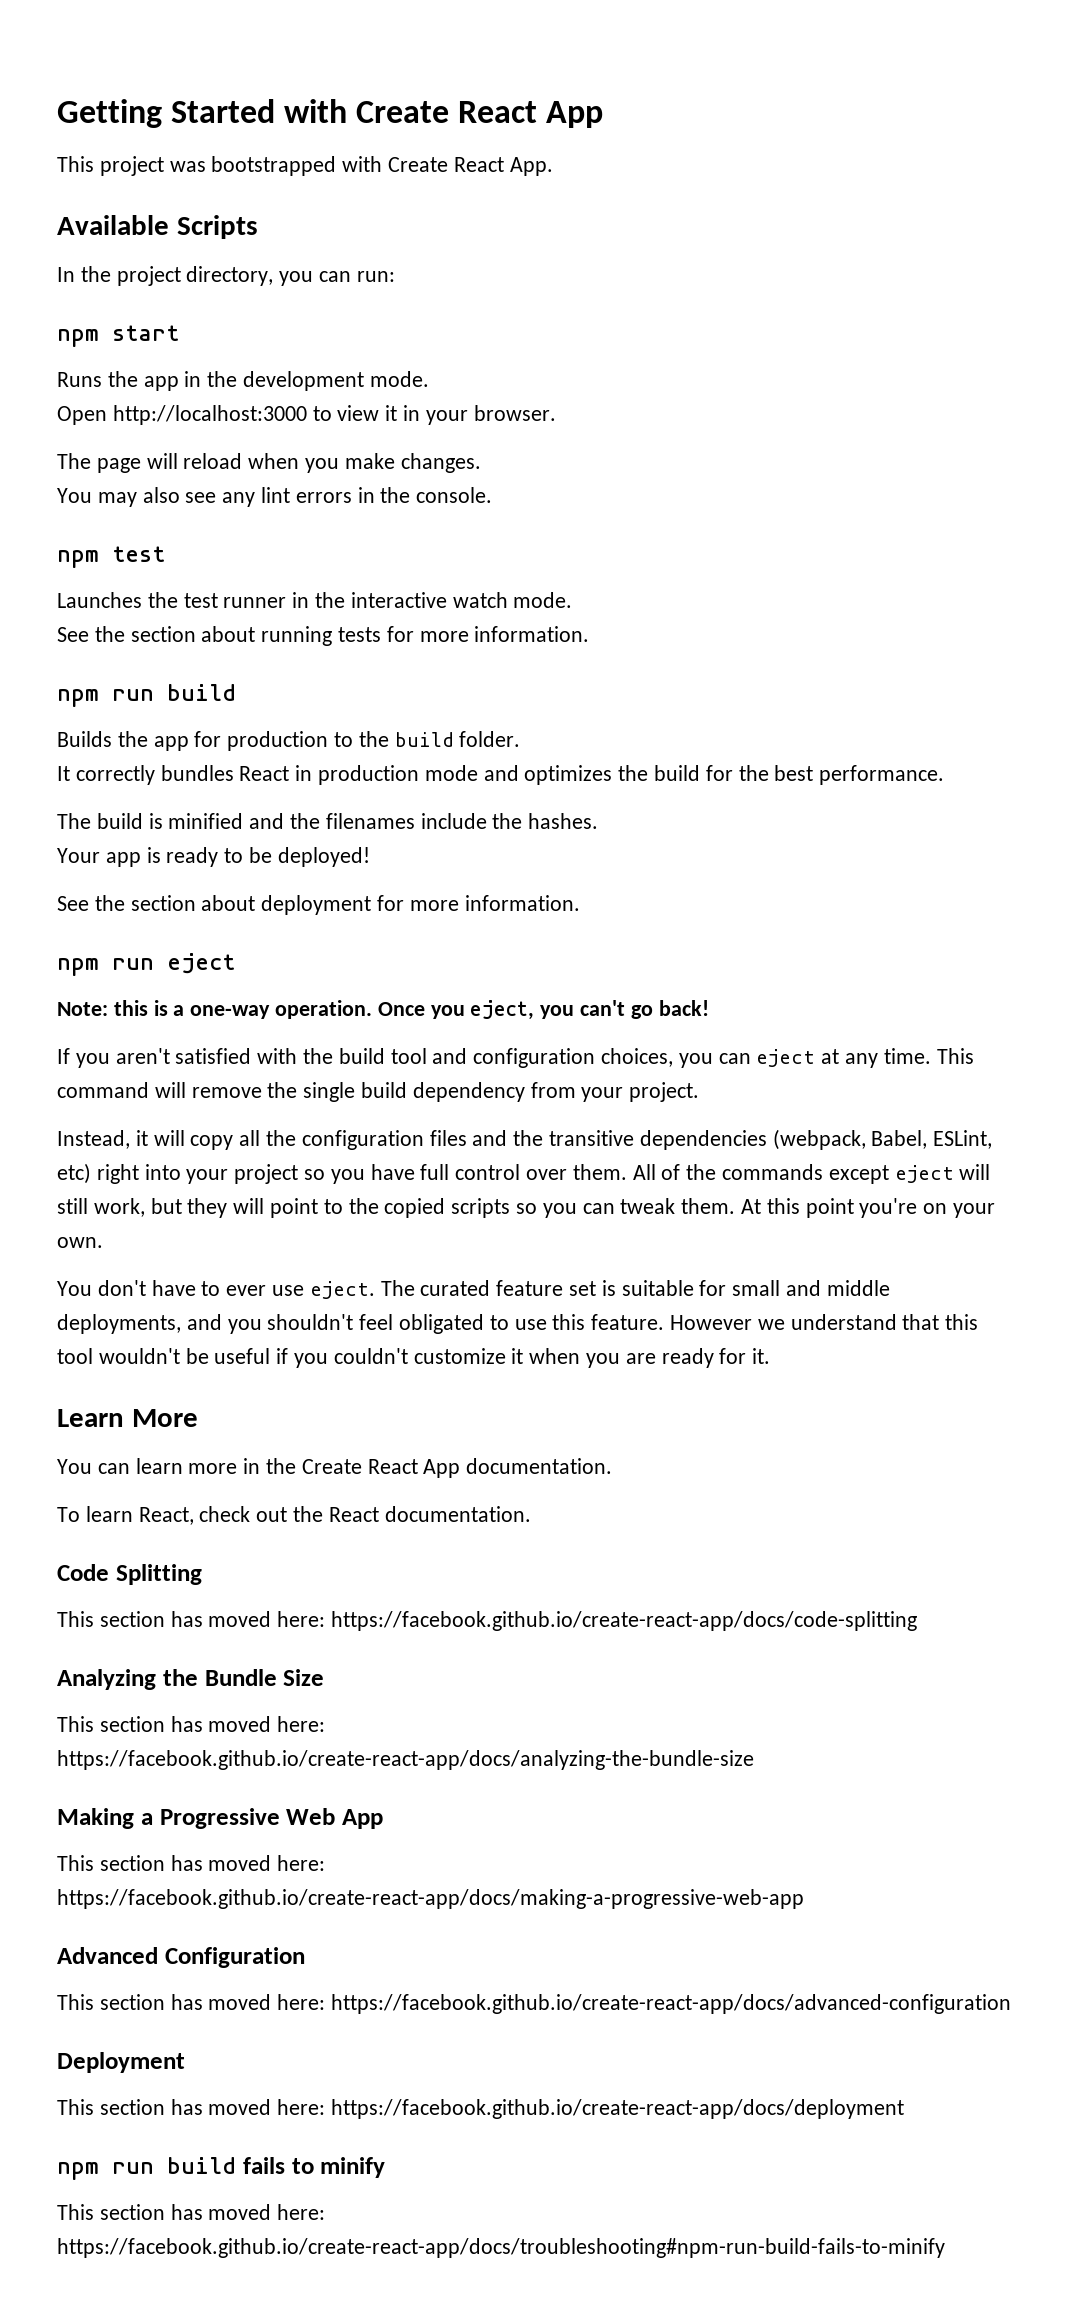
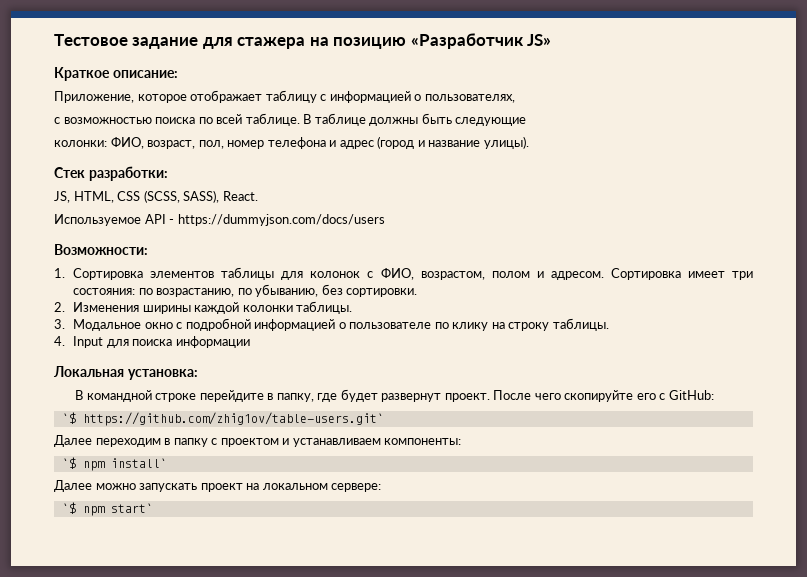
- Getting Started with Create React App
- This project was bootstrapped with Create React App.
- Available Scripts
- In the project directory, you can run:
- npm start
- Runs the app in the development mode.
- Open http://localhost:3000 to view it in your browser.
- The page will reload when you make changes.
- You may also see any lint errors in the console.
- npm test
- Launches the test runner in the interactive watch mode.
- See the section about running tests for more information.
- npm run build
- Builds the app for production to the build folder.
- It correctly bundles React in production mode and optimizes the build for the best performance.
- The build is minified and the filenames include the hashes.
- Your app is ready to be deployed!
- See the section about deployment for more information.
- npm run eject
- Note: this is a one-way operation. Once you eject, you can't go back!
- If you aren't satisfied with the build tool and configuration choices, you can eject at any time. This command will remove the single build dependency from your project.
- Instead, it will copy all the configuration files and the transitive dependencies (webpack, Babel, ESLint, etc) right into your project so you have full control over them. All of the commands except eject will still work, but they will point to the copied scripts so you can tweak them. At this point you're on your own.
- You don't have to ever use eject. The curated feature set is suitable for small and middle deployments, and you shouldn't feel obligated to use this feature. However we understand that this tool wouldn't be useful if you couldn't customize it when you are ready for it.
- Learn More
- You can learn more in the Create React App documentation.
- To learn React, check out the React documentation.
- Code Splitting
- This section has moved here: https://facebook.github.io/create-react-app/docs/code-splitting
- Analyzing the Bundle Size
- This section has moved here: https://facebook.github.io/create-react-app/docs/analyzing-the-bundle-size
- Making a Progressive Web App
- This section has moved here: https://facebook.github.io/create-react-app/docs/making-a-progressive-web-app
- Advanced Configuration
- This section has moved here: https://facebook.github.io/create-react-app/docs/advanced-configuration
- Deployment
- This section has moved here: https://facebook.github.io/create-react-app/docs/deployment
- npm run build fails to minify
- This section has moved here: https://facebook.github.io/create-react-app/docs/troubleshooting#npm-run-build-fails-to-minify
+ Тестовое задание для стажера на позицию «Разработчик JS»
+ Краткое описание:
+ Приложение, которое отображает таблицу с информацией о пользователях,
+ с возможностью поиска по всей таблице. В таблице должны быть следующие
+ колонки: ФИО, возраст, пол, номер телефона и адрес (город и название улицы).
+ Cтек разработки:
+ JS, HTML, CSS (SCSS, SASS), React.
+ Используемое API - https://dummyjson.com/docs/users
+ Возможности:
+ 1. Сортировка элементов таблицы для колонок с ФИО, возрастом, полом и адресом. Сортировка имеет три состояния: по возрастанию, по убыванию, без сортировки.
+ 2. Изменения ширины каждой колонки таблицы.
+ 3. Модальное окно с подробной информацией о пользователе по клику на строку таблицы.
+ 4. Input для поиска информации
+ Локальная установка:
+ В командной строке перейдите в папку, где будет развернут проект. После чего скопируйте его с GitHub:
+ `$ https://github.com/zhig1ov/table-users.git`
+ Далее переходим в папку с проектом и устанавливаем компоненты:
+ `$ npm install`
+ Далее можно запускать проект на локальном сервере:
+ `$ npm start`

